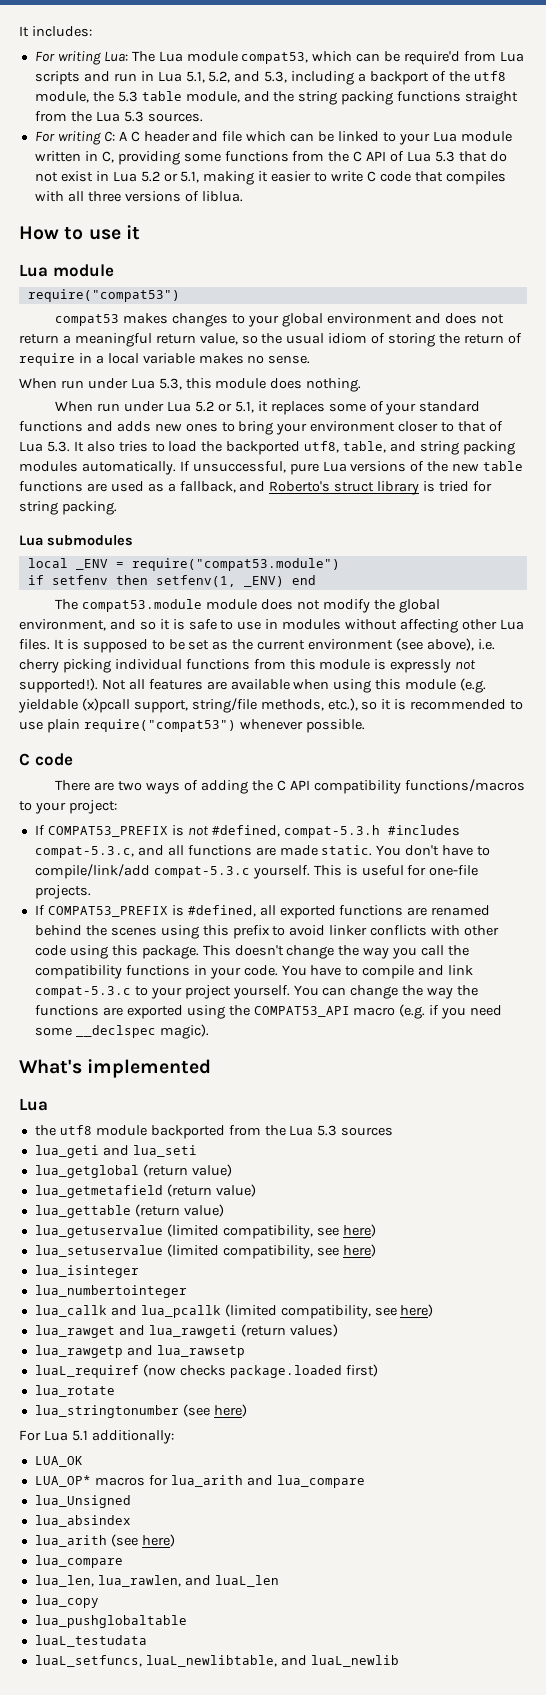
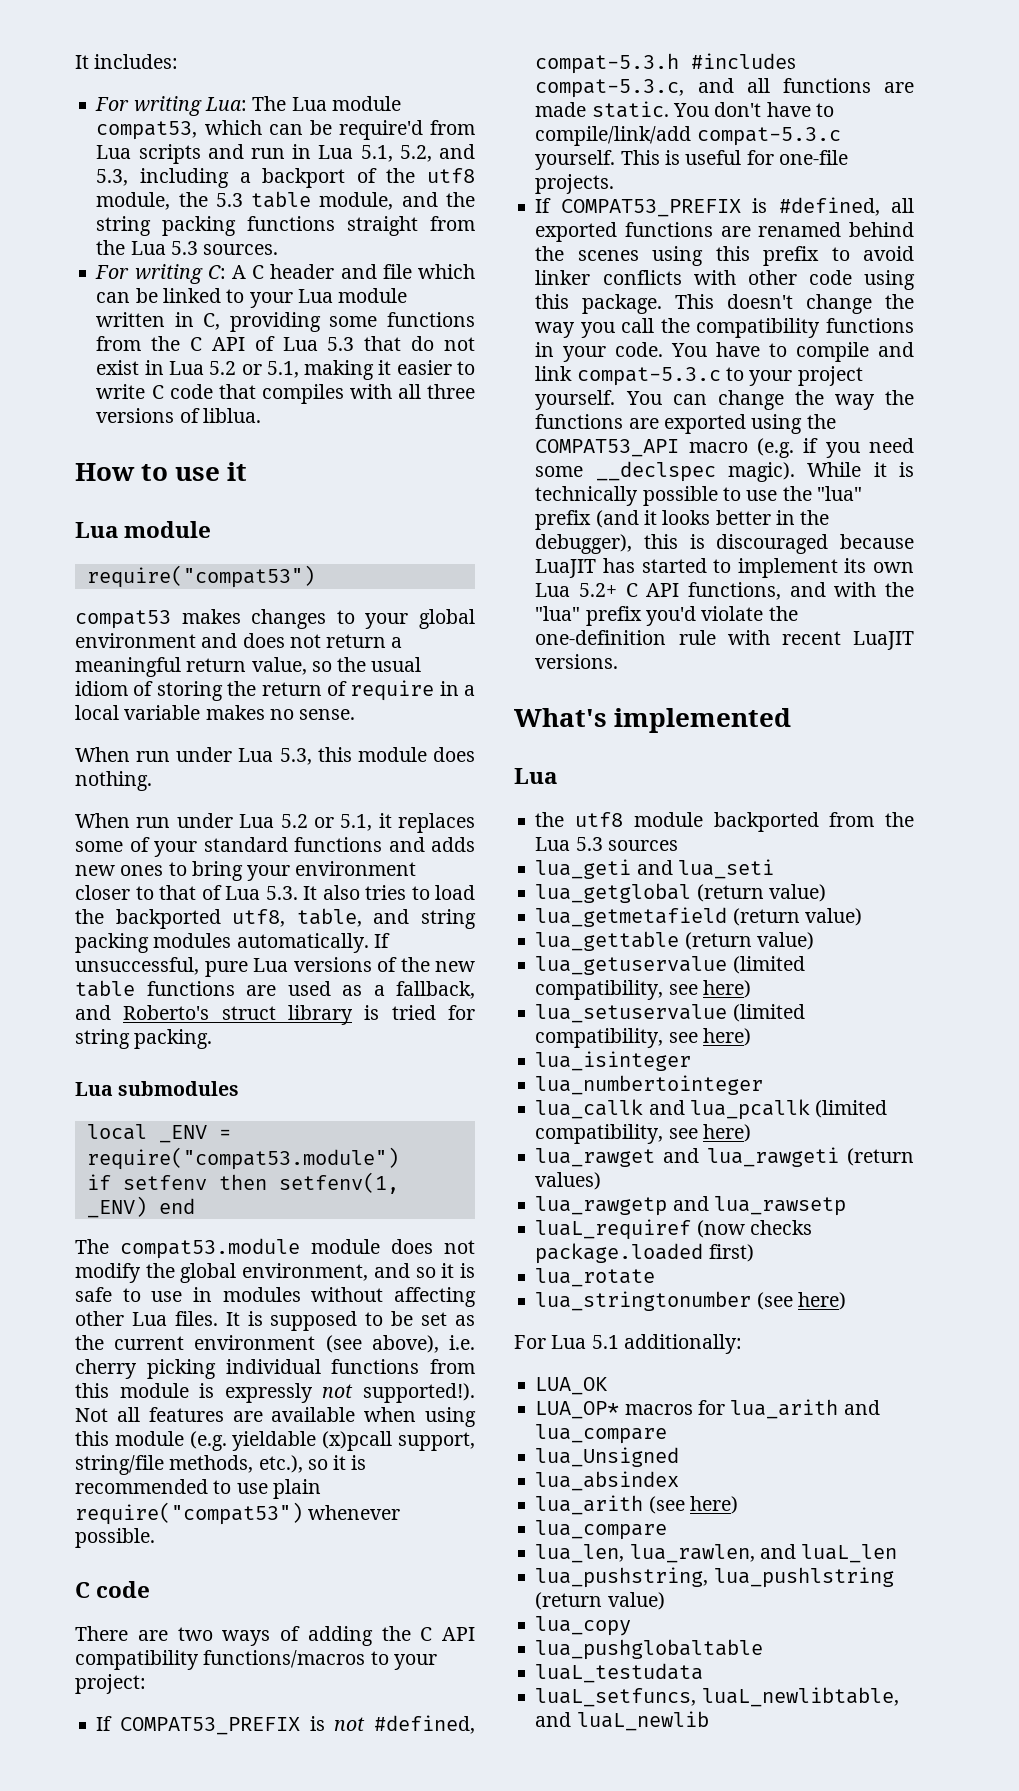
+ While it is technically possible to use the "lua" prefix (and it looks better in the debugger), this is discouraged because LuaJIT has started to implement its own Lua 5.2+ C API functions, and with the "lua" prefix you'd violate the one-definition rule with recent LuaJIT versions.
+ lua_pushstring, lua_pushlstring (return value)

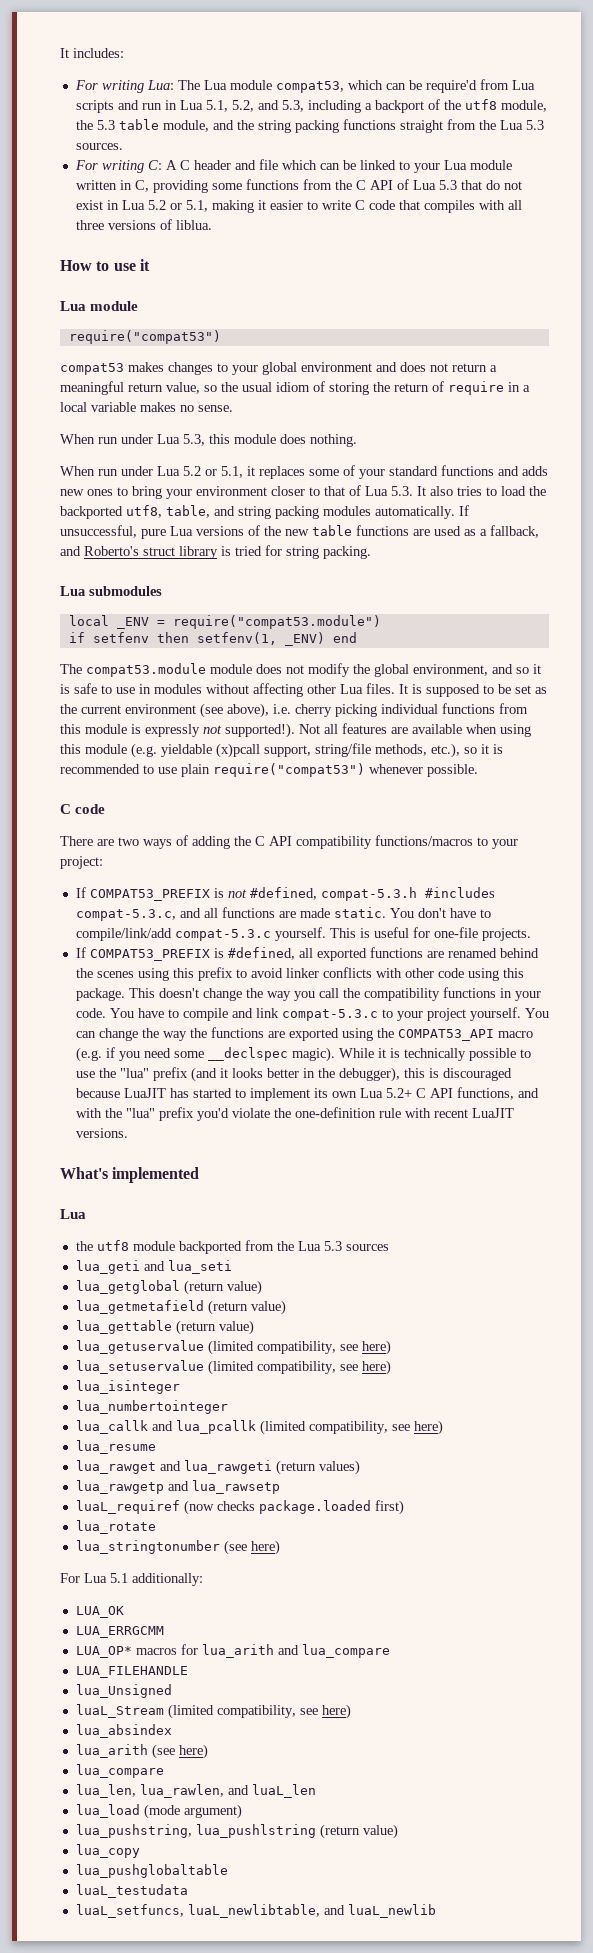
+ lua_resume
+ LUA_ERRGCMM
+ LUA_FILEHANDLE
+ luaL_Stream (limited compatibility, see here)
+ lua_load (mode argument)

